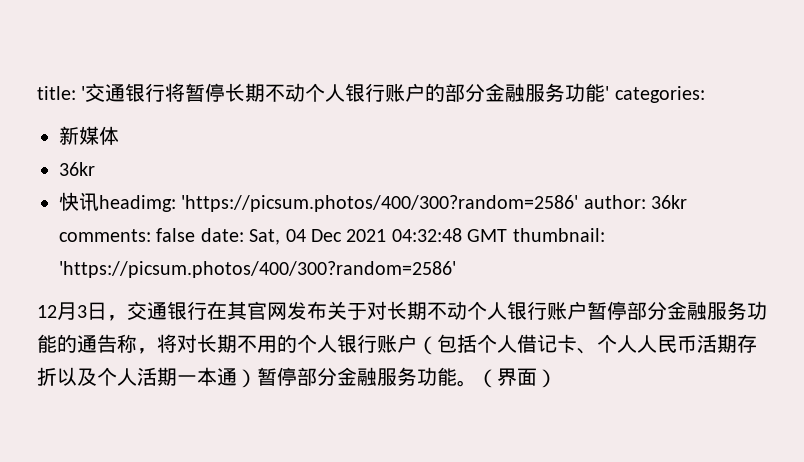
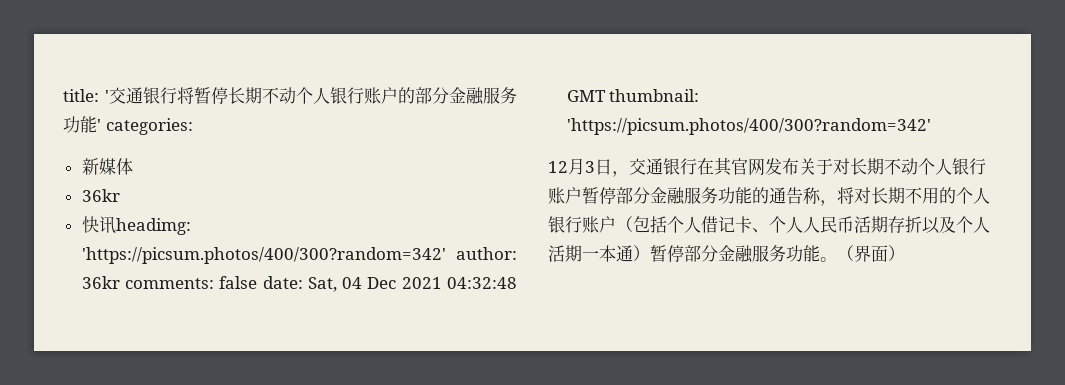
- 快讯headimg: 'https://picsum.photos/400/300?random=2586' author: 36kr comments: false date: Sat, 04 Dec 2021 04:32:48 GMT thumbnail: 'https://picsum.photos/400/300?random=2586'
+ 快讯headimg: 'https://picsum.photos/400/300?random=342' author: 36kr comments: false date: Sat, 04 Dec 2021 04:32:48 GMT thumbnail: 'https://picsum.photos/400/300?random=342'

